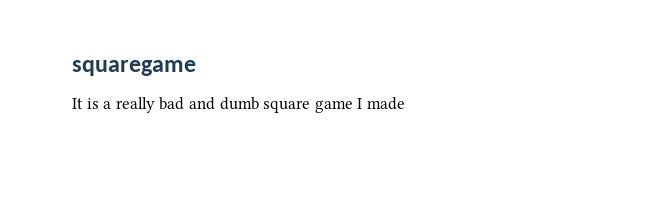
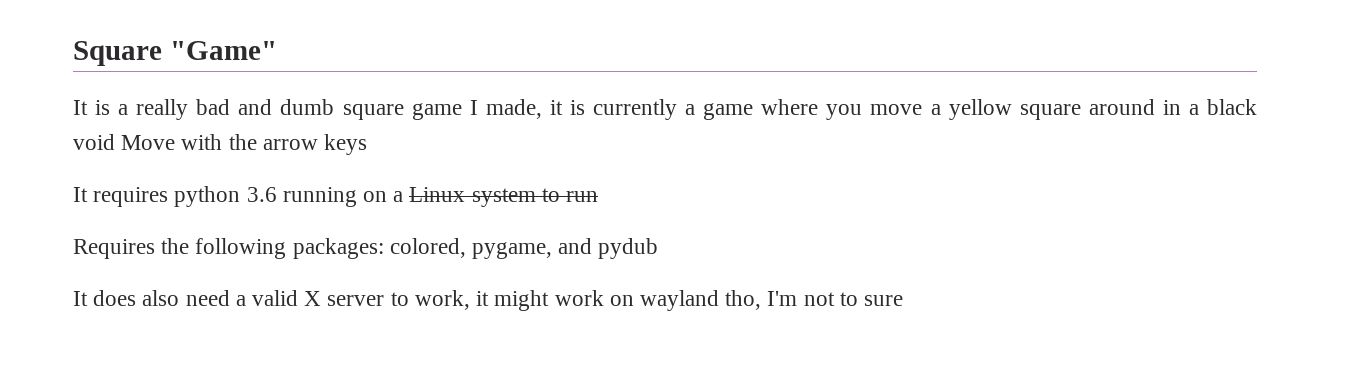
- squaregame
+ Square "Game"
- It is a really bad and dumb square game I made
+ It is a really bad and dumb square game I made, it is currently a game where you move a yellow square around in a black void Move with the arrow keys
+ It requires python 3.6 running on a Linux system to run
+ Requires the following packages: colored, pygame, and pydub
+ It does also need a valid X server to work, it might work on wayland tho, I'm not to sure

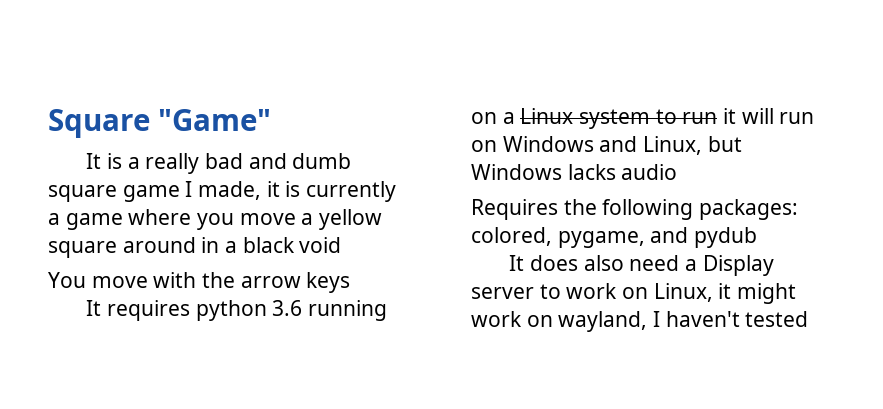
- It is a really bad and dumb square game I made, it is currently a game where you move a yellow square around in a black void Move with the arrow keys
+ It is a really bad and dumb square game I made, it is currently a game where you move a yellow square around in a black void
+ You move with the arrow keys
- It requires python 3.6 running on a Linux system to run
+ It requires python 3.6 running on a Linux system to run it will run on Windows and Linux, but Windows lacks audio
- It does also need a valid X server to work, it might work on wayland tho, I'm not to sure
+ It does also need a Display server to work on Linux, it might work on wayland, I haven't tested

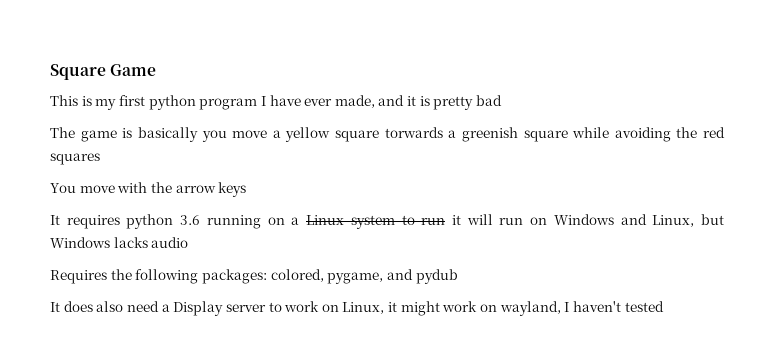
- Square "Game"
- It is a really bad and dumb square game I made, it is currently a game where you move a yellow square around in a black void
+ Square Game
+ This is my first python program I have ever made, and it is pretty bad
+ The game is basically you move a yellow square torwards a greenish square while avoiding the red squares

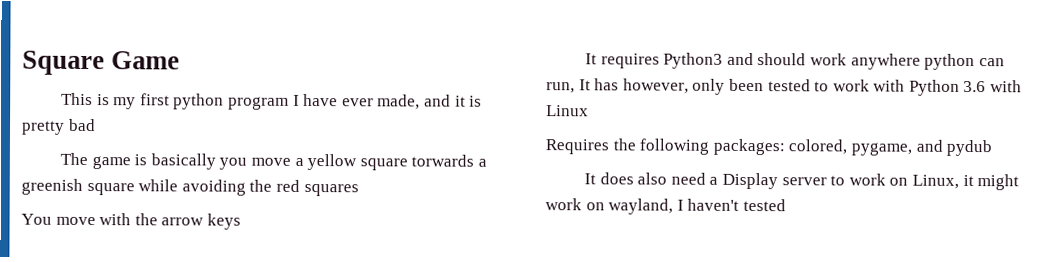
- It requires python 3.6 running on a Linux system to run it will run on Windows and Linux, but Windows lacks audio
+ It requires Python3 and should work anywhere python can run, It has however, only been tested to work with Python 3.6 with Linux

